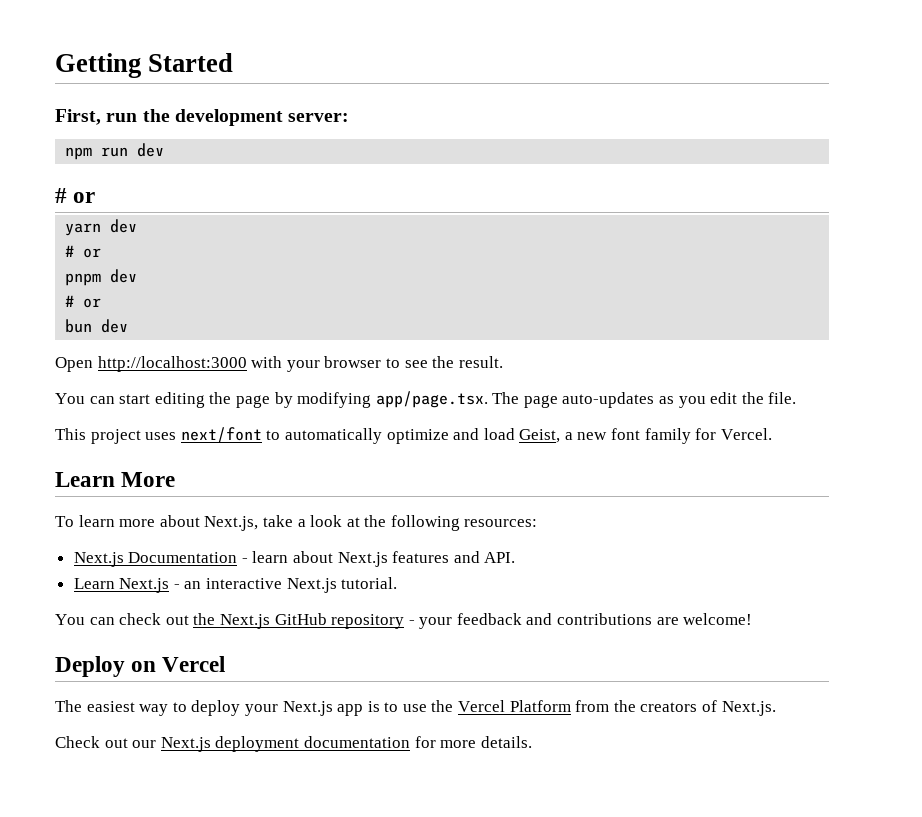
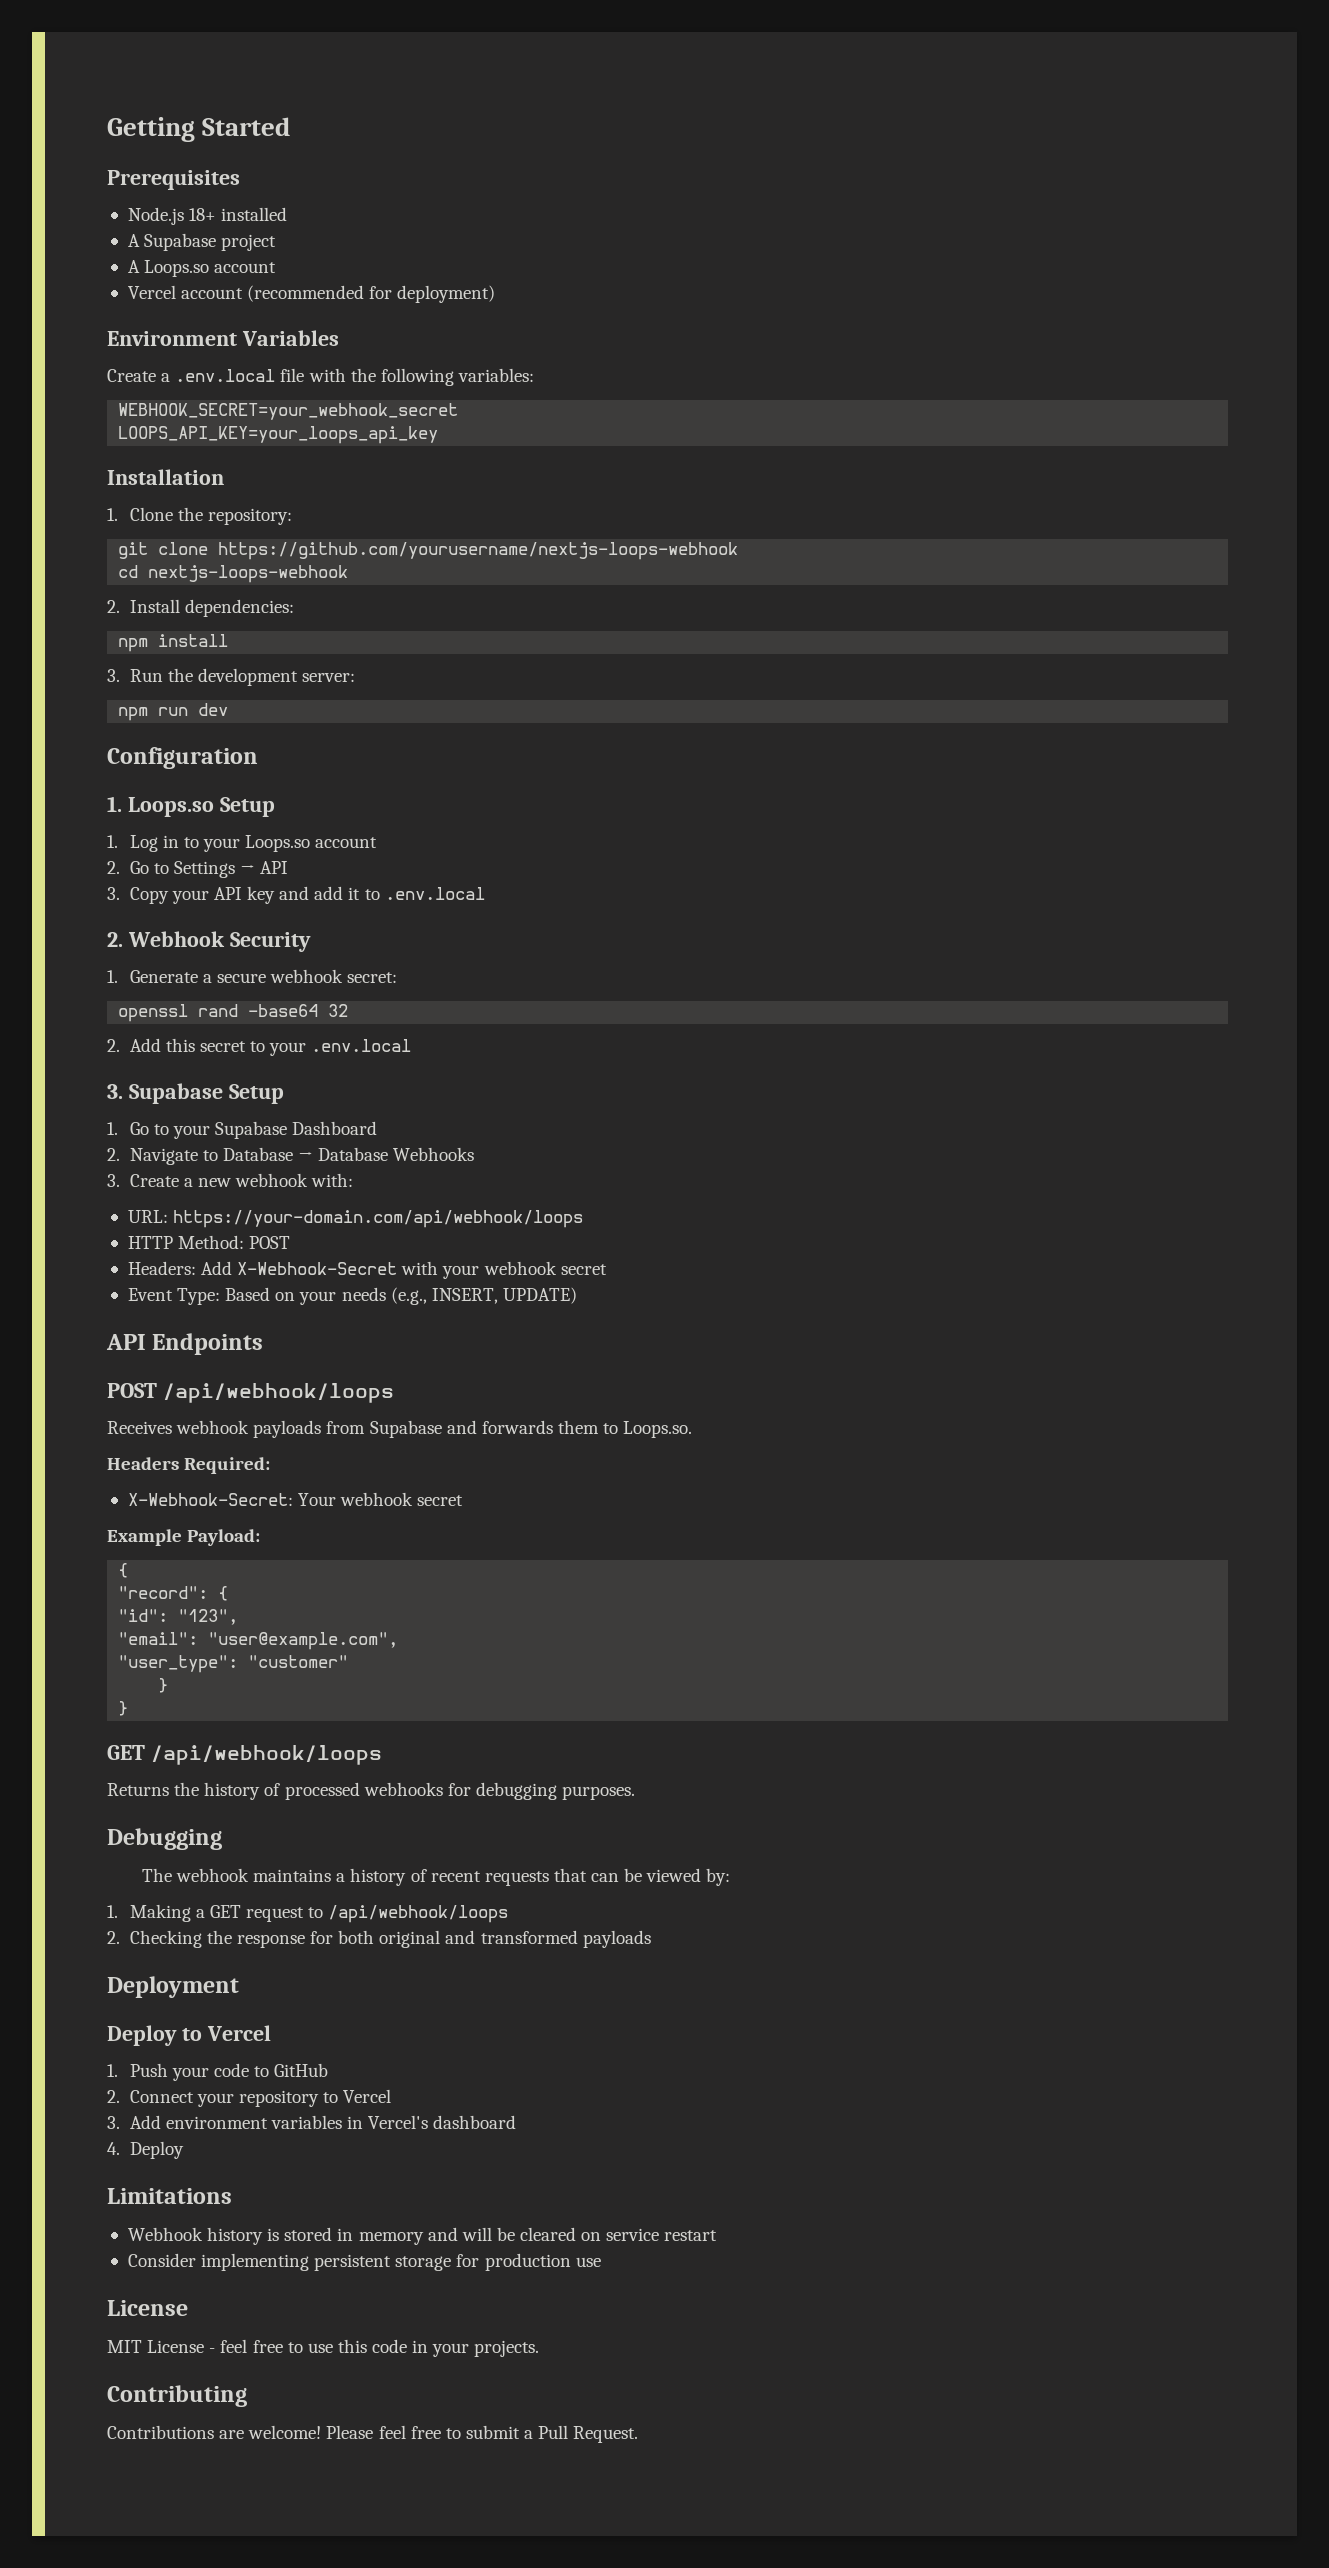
- First, run the development server:
+ Prerequisites
+ Node.js 18+ installed
+ A Supabase project
+ A Loops.so account
+ Vercel account (recommended for deployment)
+ Environment Variables
+ Create a .env.local file with the following variables:
+ WEBHOOK_SECRET=your_webhook_secret
+ LOOPS_API_KEY=your_loops_api_key
+ Installation
+ 1. Clone the repository:
+ git clone https://github.com/yourusername/nextjs-loops-webhook
+ cd nextjs-loops-webhook
+ 2. Install dependencies:
+ npm install
+ 3. Run the development server:
  npm run dev
- # or
- yarn dev
- # or
- pnpm dev
- # or
- bun dev
- Open http://localhost:3000 with your browser to see the result.
- You can start editing the page by modifying app/page.tsx. The page auto-updates as you edit the file.
- This project uses next/font to automatically optimize and load Geist, a new font family for Vercel.
- Learn More
- To learn more about Next.js, take a look at the following resources:
- Next.js Documentation - learn about Next.js features and API.
- Learn Next.js - an interactive Next.js tutorial.
- You can check out the Next.js GitHub repository - your feedback and contributions are welcome!
- Deploy on Vercel
- The easiest way to deploy your Next.js app is to use the Vercel Platform from the creators of Next.js.
- Check out our Next.js deployment documentation for more details.
+ Configuration
+ 1. Loops.so Setup
+ 1. Log in to your Loops.so account
+ 2. Go to Settings → API
+ 3. Copy your API key and add it to .env.local
+ 2. Webhook Security
+ 1. Generate a secure webhook secret:
+ openssl rand -base64 32
+ 2. Add this secret to your .env.local
+ 3. Supabase Setup
+ 1. Go to your Supabase Dashboard
+ 2. Navigate to Database → Database Webhooks
+ 3. Create a new webhook with:
+ URL: https://your-domain.com/api/webhook/loops
+ HTTP Method: POST
+ Headers: Add X-Webhook-Secret with your webhook secret
+ Event Type: Based on your needs (e.g., INSERT, UPDATE)
+ API Endpoints
+ POST /api/webhook/loops
+ Receives webhook payloads from Supabase and forwards them to Loops.so.
+ Headers Required:
+ X-Webhook-Secret: Your webhook secret
+ Example Payload:
+ {
+ "record": {
+ "id": "123",
+ "email": "user@example.com",
+ "user_type": "customer"
+ }
+ }
+ GET /api/webhook/loops
+ Returns the history of processed webhooks for debugging purposes.
+ Debugging
+ The webhook maintains a history of recent requests that can be viewed by:
+ 1. Making a GET request to /api/webhook/loops
+ 2. Checking the response for both original and transformed payloads
+ Deployment
+ Deploy to Vercel
+ 1. Push your code to GitHub
+ 2. Connect your repository to Vercel
+ 3. Add environment variables in Vercel's dashboard
+ 4. Deploy
+ Limitations
+ Webhook history is stored in memory and will be cleared on service restart
+ Consider implementing persistent storage for production use
+ License
+ MIT License - feel free to use this code in your projects.
+ Contributing
+ Contributions are welcome! Please feel free to submit a Pull Request.

